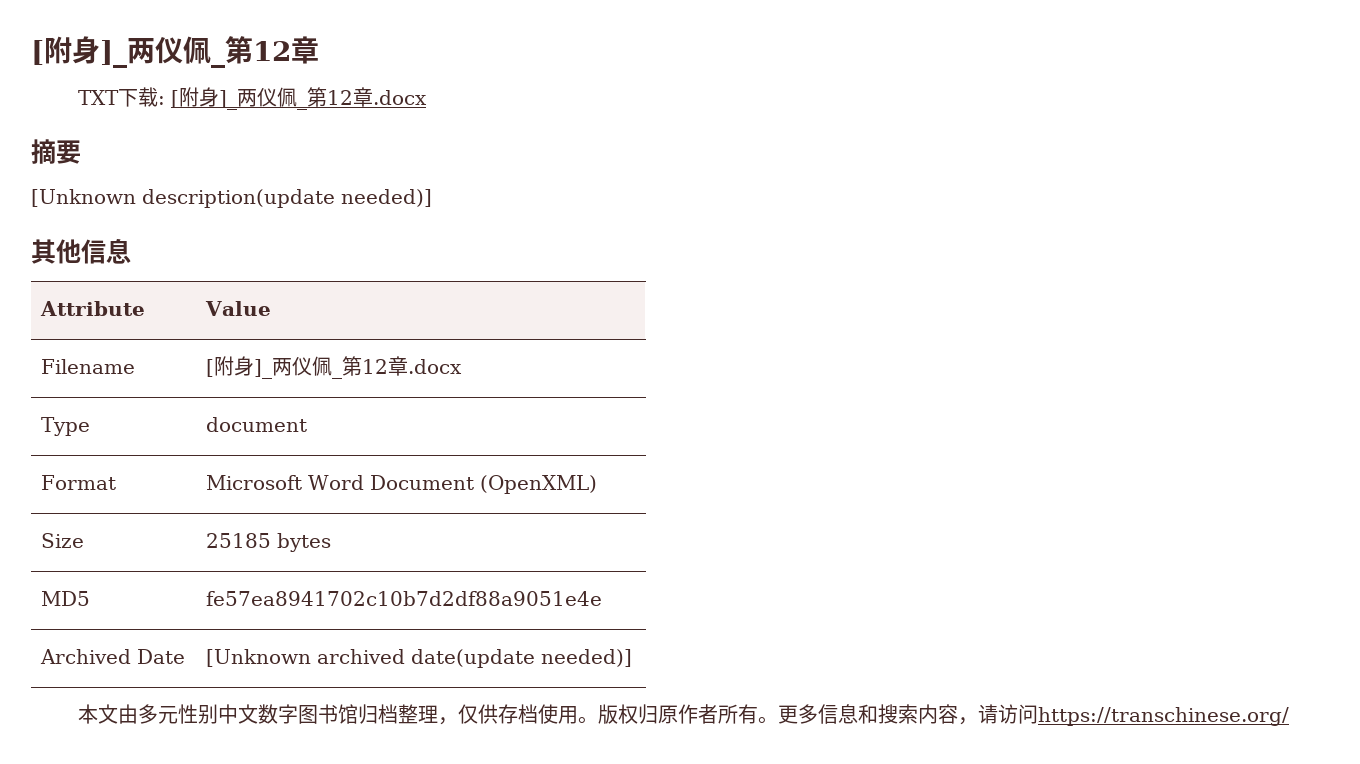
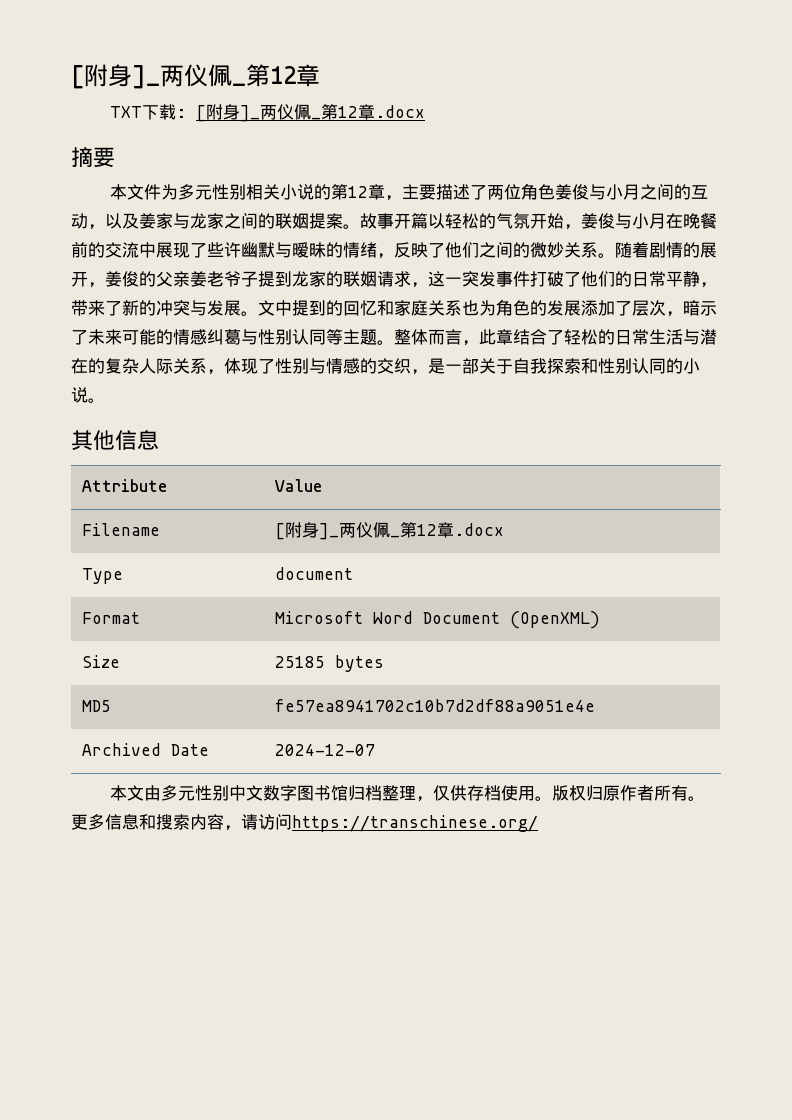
- [Unknown description(update needed)]
+ 本文件为多元性别相关小说的第12章，主要描述了两位角色姜俊与小月之间的互动，以及姜家与龙家之间的联姻提案。故事开篇以轻松的气氛开始，姜俊与小月在晚餐前的交流中展现了些许幽默与暧昧的情绪，反映了他们之间的微妙关系。随着剧情的展开，姜俊的父亲姜老爷子提到龙家的联姻请求，这一突发事件打破了他们的日常平静，带来了新的冲突与发展。文中提到的回忆和家庭关系也为角色的发展添加了层次，暗示了未来可能的情感纠葛与性别认同等主题。整体而言，此章结合了轻松的日常生活与潜在的复杂人际关系，体现了性别与情感的交织，是一部关于自我探索和性别认同的小说。
- Archived Date | [Unknown archived date(update needed)]
+ Archived Date | 2024-12-07

